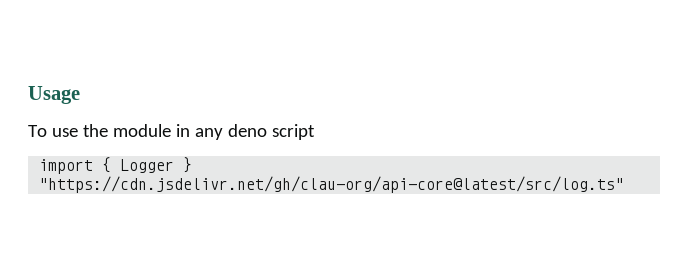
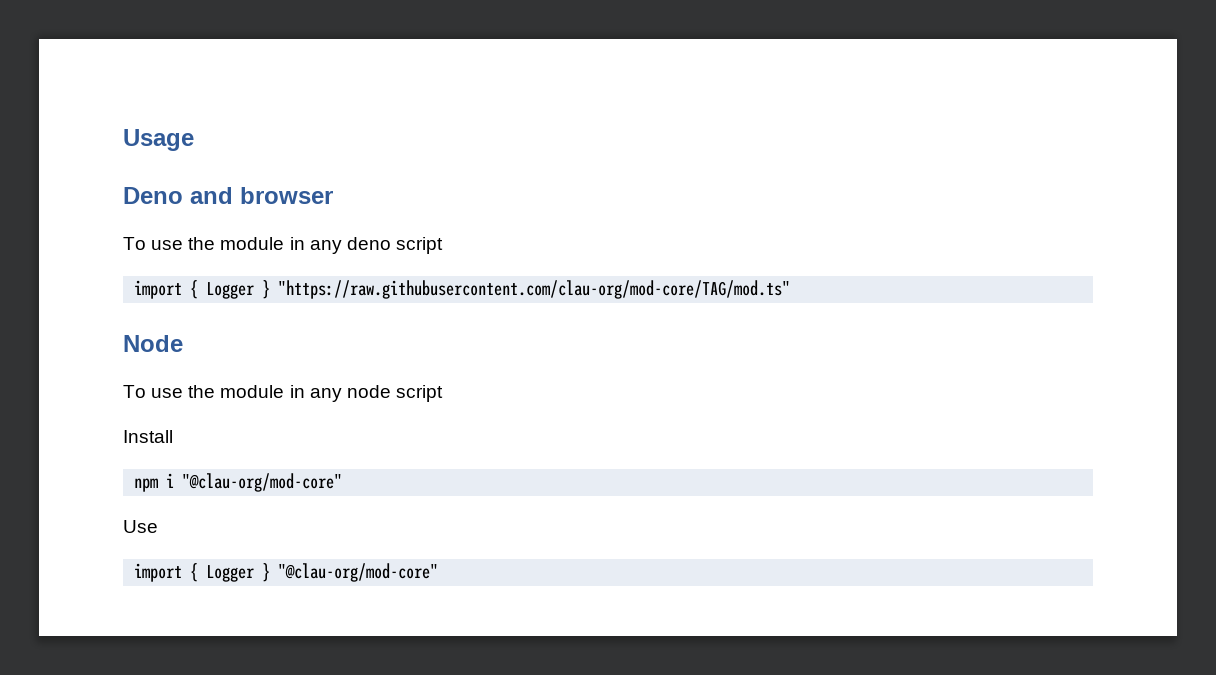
+ Deno and browser
- import { Logger } "https://cdn.jsdelivr.net/gh/clau-org/api-core@latest/src/log.ts"
+ import { Logger } "https://raw.githubusercontent.com/clau-org/mod-core/TAG/mod.ts"
+ Node
+ To use the module in any node script
+ Install
+ npm i "@clau-org/mod-core"
+ Use
+ import { Logger } "@clau-org/mod-core"

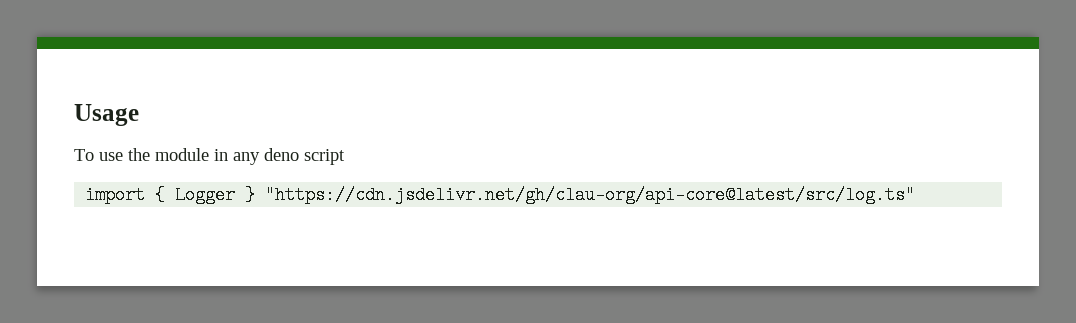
- Deno and browser
- import { Logger } "https://raw.githubusercontent.com/clau-org/mod-core/TAG/mod.ts"
- Node
- To use the module in any node script
- Install
- npm i "@clau-org/mod-core"
- Use
- import { Logger } "@clau-org/mod-core"
+ import { Logger } "https://cdn.jsdelivr.net/gh/clau-org/api-core@latest/src/log.ts"

